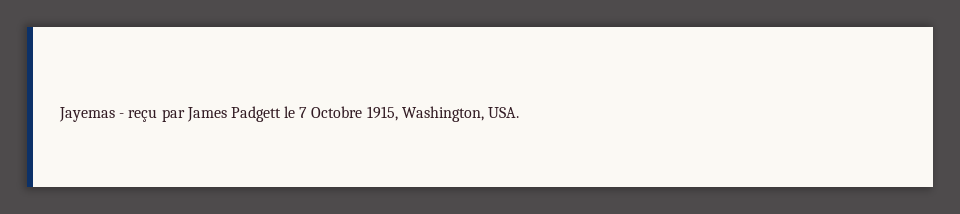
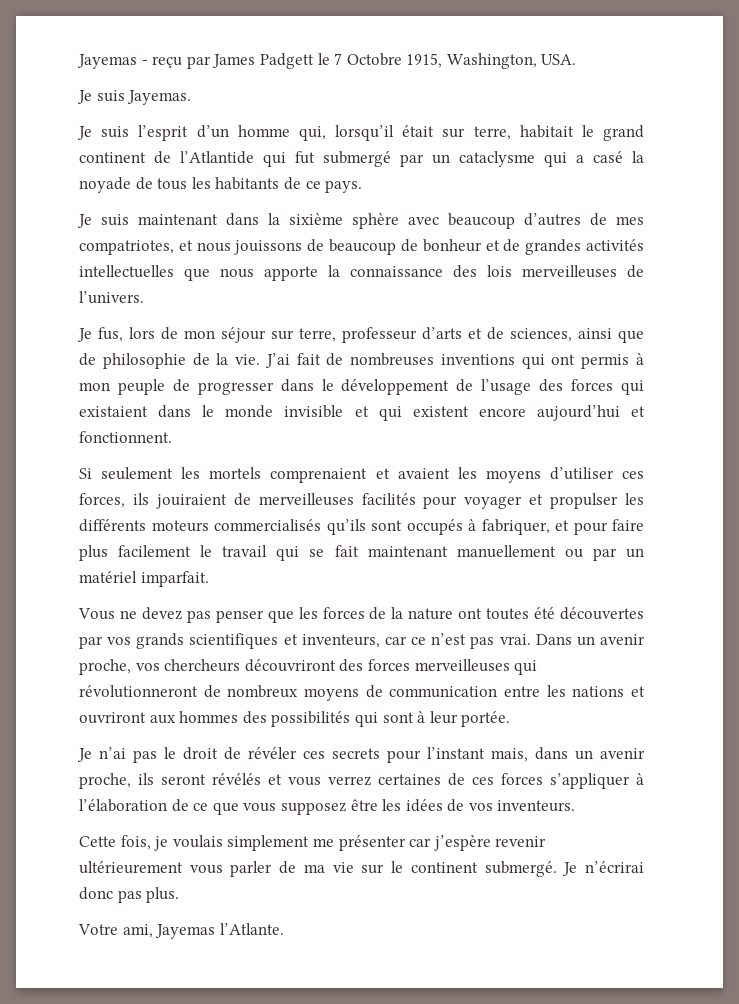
+ Je suis Jayemas.
+ Je suis l’esprit d’un homme qui, lorsqu’il était sur terre, habitait le grand continent de l’Atlantide qui fut submergé par un cataclysme qui a casé la noyade de tous les habitants de ce pays.
+ Je suis maintenant dans la sixième sphère avec beaucoup d’autres de mes compatriotes, et nous jouissons de beaucoup de bonheur et de grandes activités intellectuelles que nous apporte la connaissance des lois merveilleuses de l’univers.
+ Je fus, lors de mon séjour sur terre, professeur d’arts et de sciences, ainsi que de philosophie de la vie. J’ai fait de nombreuses inventions qui ont permis à mon peuple de progresser dans le développement de l’usage des forces qui existaient dans le monde invisible et qui existent encore aujourd’hui et fonctionnent.
+ Si seulement les mortels comprenaient et avaient les moyens d’utiliser ces forces, ils jouiraient de merveilleuses facilités pour voyager et propulser les différents moteurs commercialisés qu’ils sont occupés à fabriquer, et pour faire plus facilement le travail qui se fait maintenant manuellement ou par un matériel imparfait.
+ Vous ne devez pas penser que les forces de la nature ont toutes été découvertes par vos grands scientifiques et inventeurs, car ce n’est pas vrai. Dans un avenir proche, vos chercheurs découvriront des forces merveilleuses qui révolutionneront de nombreux moyens de communication entre les nations et ouvriront aux hommes des possibilités qui sont à leur portée.
+ Je n’ai pas le droit de révéler ces secrets pour l’instant mais, dans un avenir proche, ils seront révélés et vous verrez certaines de ces forces s’appliquer à l’élaboration de ce que vous supposez être les idées de vos inventeurs.
+ Cette fois, je voulais simplement me présenter car j’espère revenir ultérieurement vous parler de ma vie sur le continent submergé. Je n’écrirai donc pas plus.
+ Votre ami, Jayemas l’Atlante.

